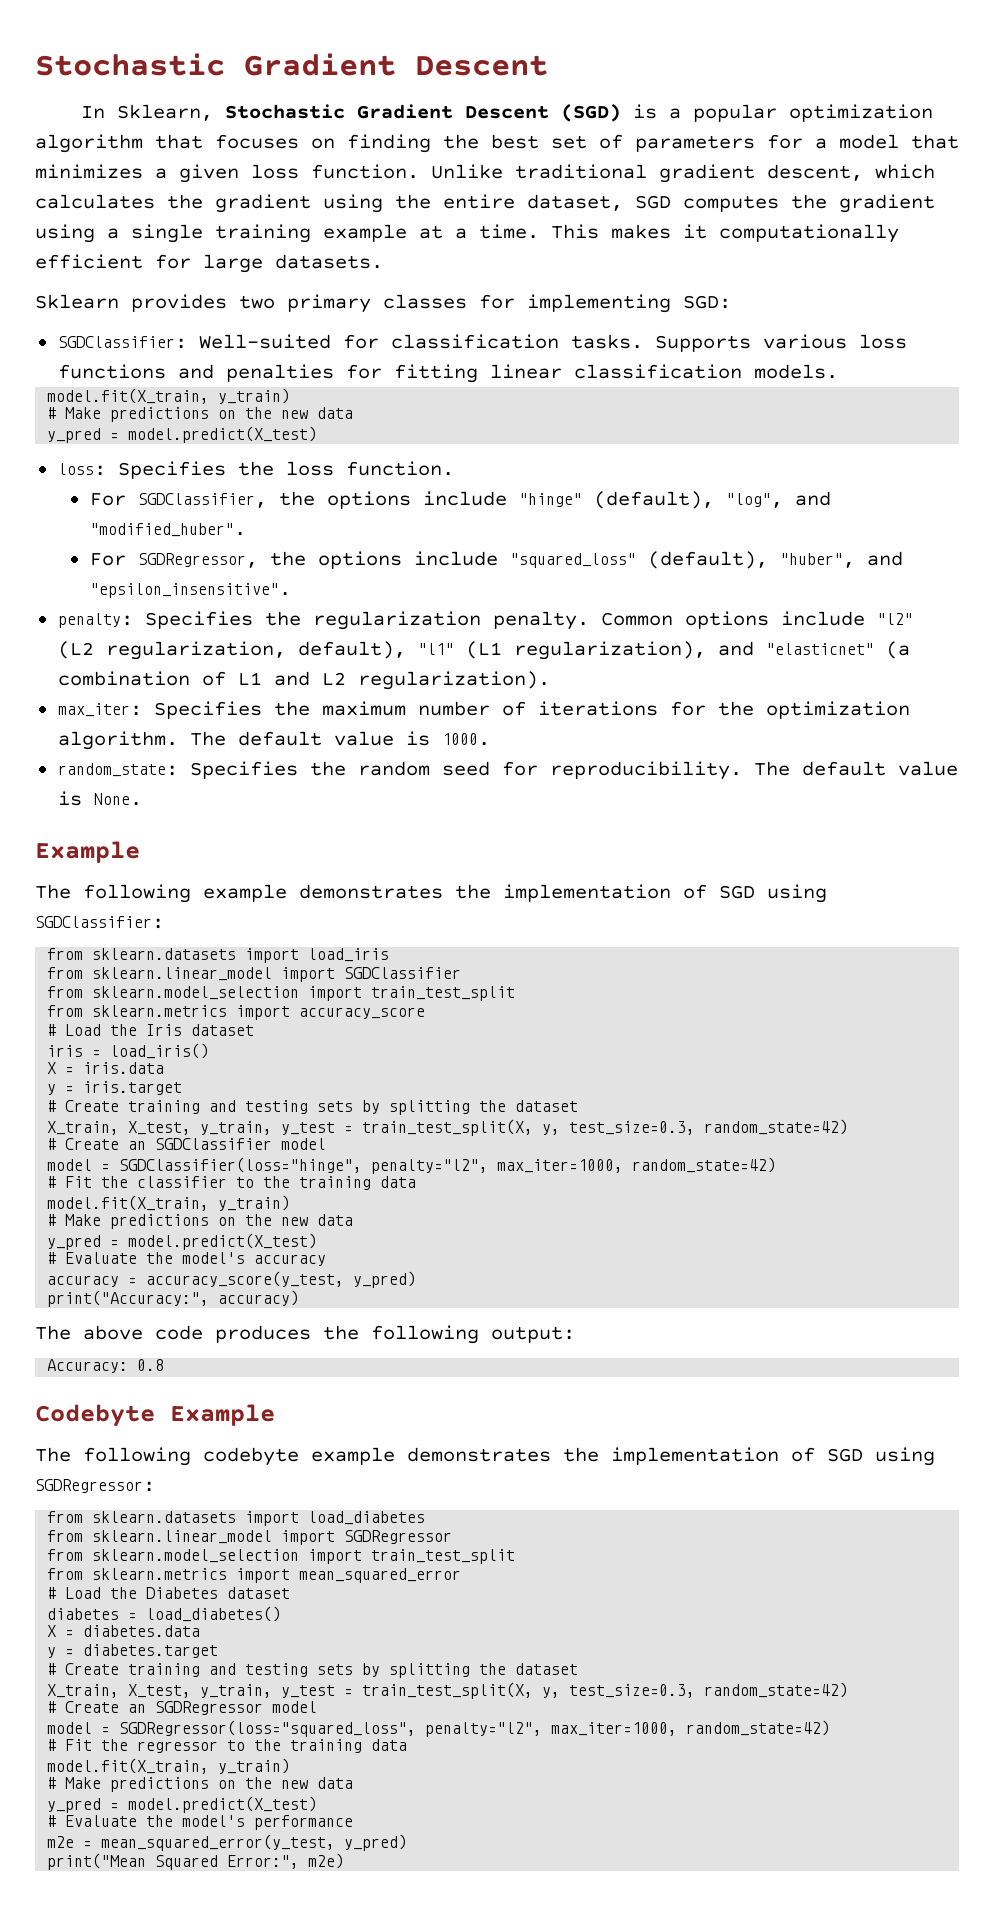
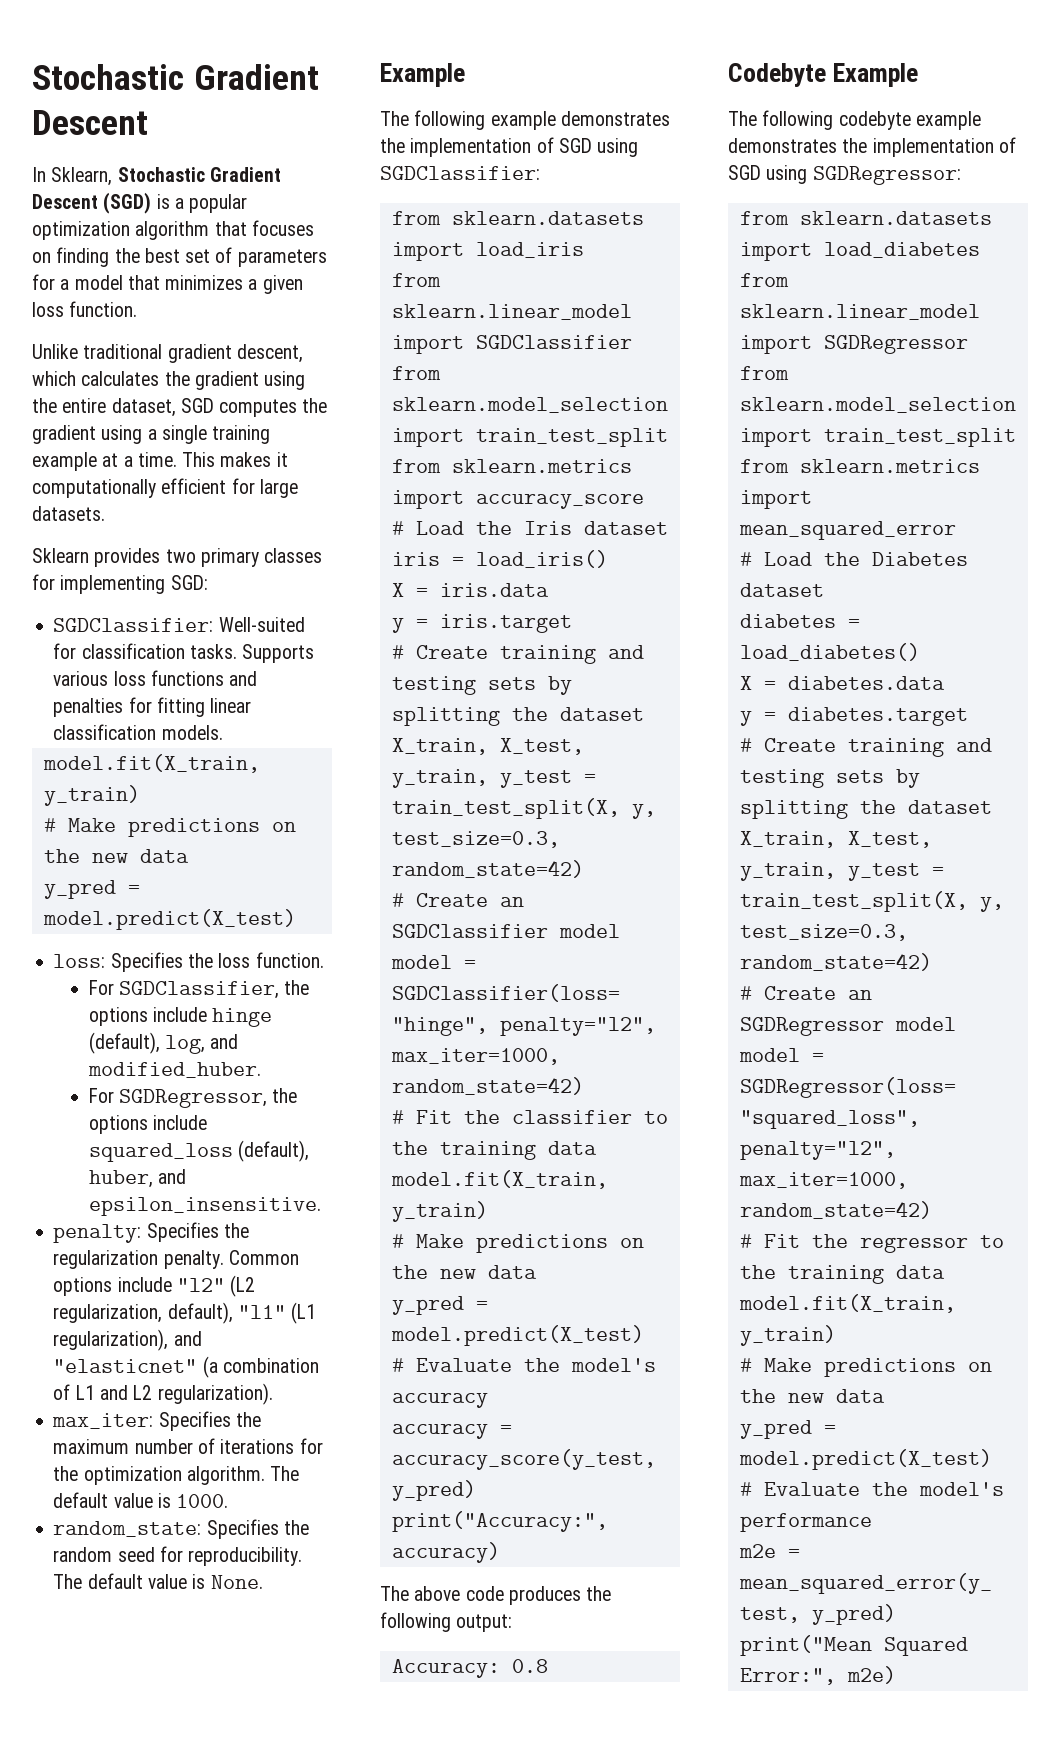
- In Sklearn, Stochastic Gradient Descent (SGD) is a popular optimization algorithm that focuses on finding the best set of parameters for a model that minimizes a given loss function. Unlike traditional gradient descent, which calculates the gradient using the entire dataset, SGD computes the gradient using a single training example at a time.
+ In Sklearn, Stochastic Gradient Descent (SGD) is a popular optimization algorithm that focuses on finding the best set of parameters for a model that minimizes a given loss function.
+ Unlike traditional gradient descent, which calculates the gradient using the entire dataset, SGD computes the gradient using a single training example at a time.
- For SGDClassifier, the options include "hinge" (default), "log", and "modified_huber".
+ For SGDClassifier, the options include hinge (default), log, and modified_huber.
- For SGDRegressor, the options include "squared_loss" (default), "huber", and "epsilon_insensitive".
+ For SGDRegressor, the options include squared_loss (default), huber, and epsilon_insensitive.

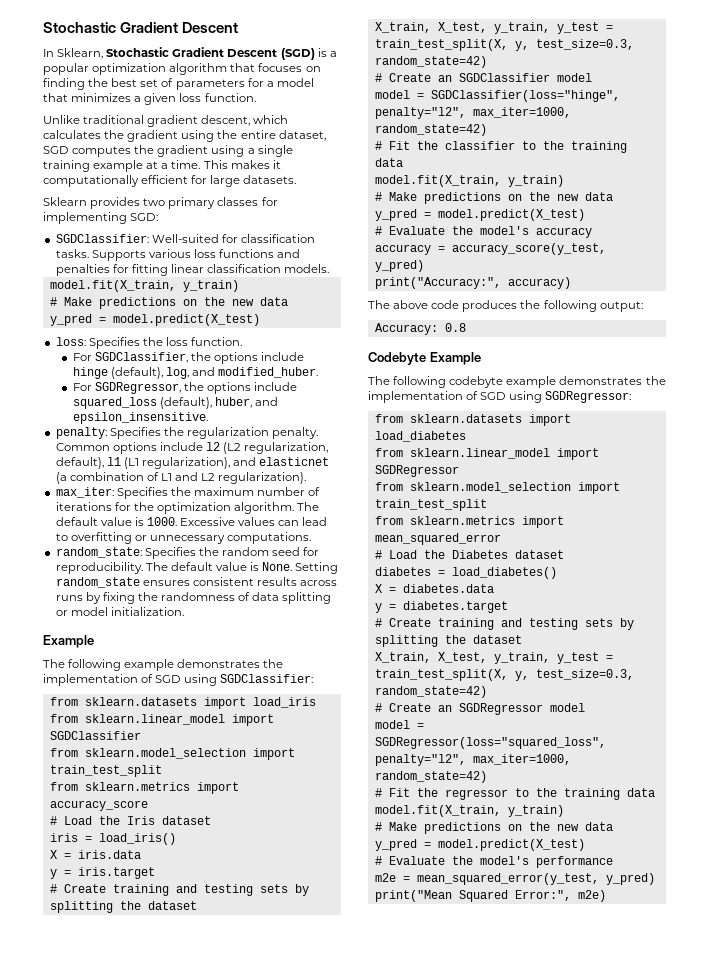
- Common options include "l2" (L2 regularization, default), "l1" (L1 regularization), and "elasticnet" (a combination of L1 and L2 regularization).
+ Common options include l2 (L2 regularization, default), l1 (L1 regularization), and elasticnet (a combination of L1 and L2 regularization).
+ Excessive values can lead to overfitting or unnecessary computations.
+ Setting random_state ensures consistent results across runs by fixing the randomness of data splitting or model initialization.

